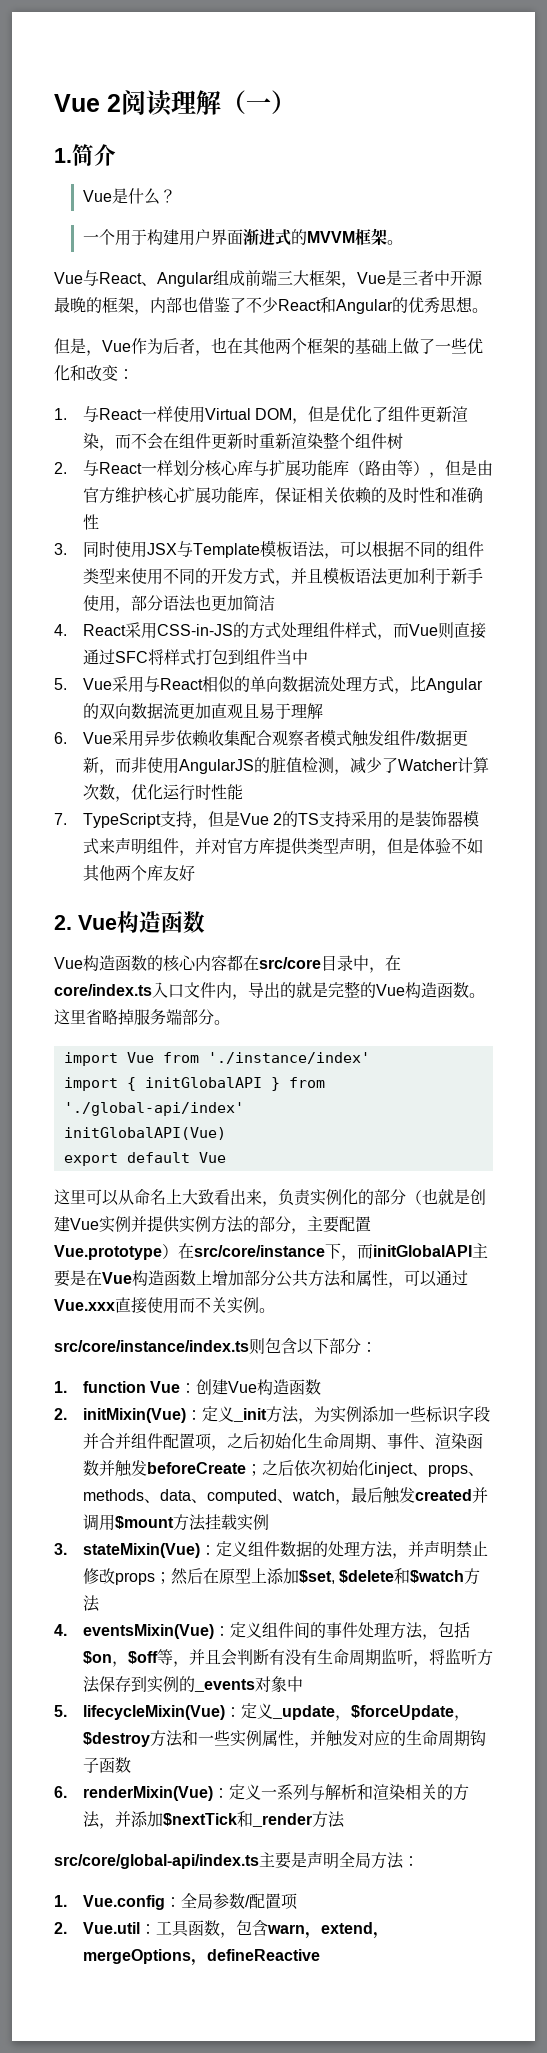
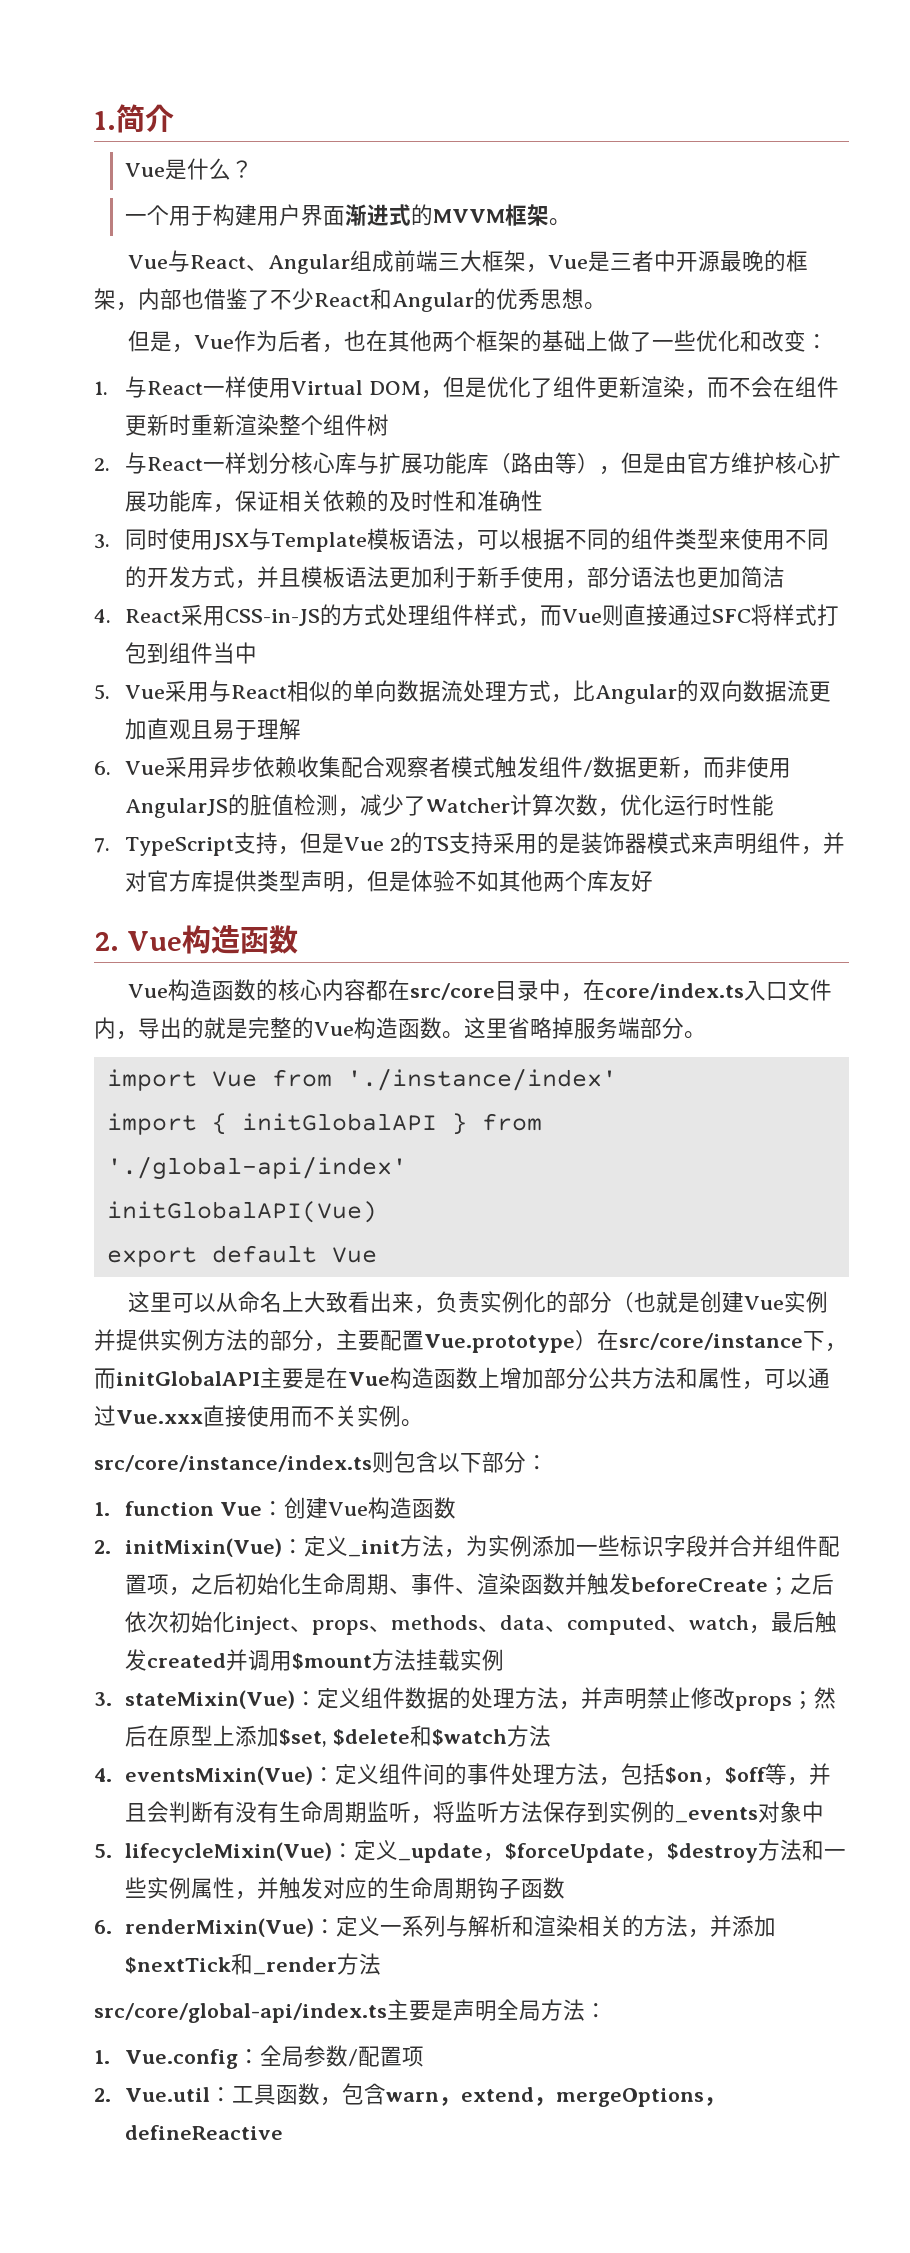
- Vue 2阅读理解（一）

